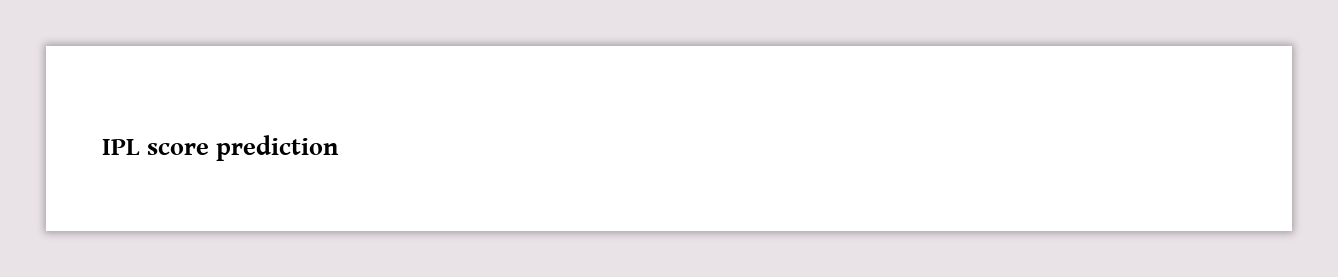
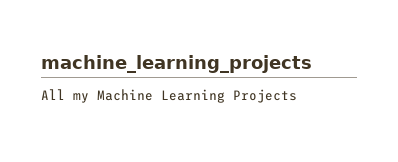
- IPL score prediction
+ machine_learning_projects
+ All my Machine Learning Projects

